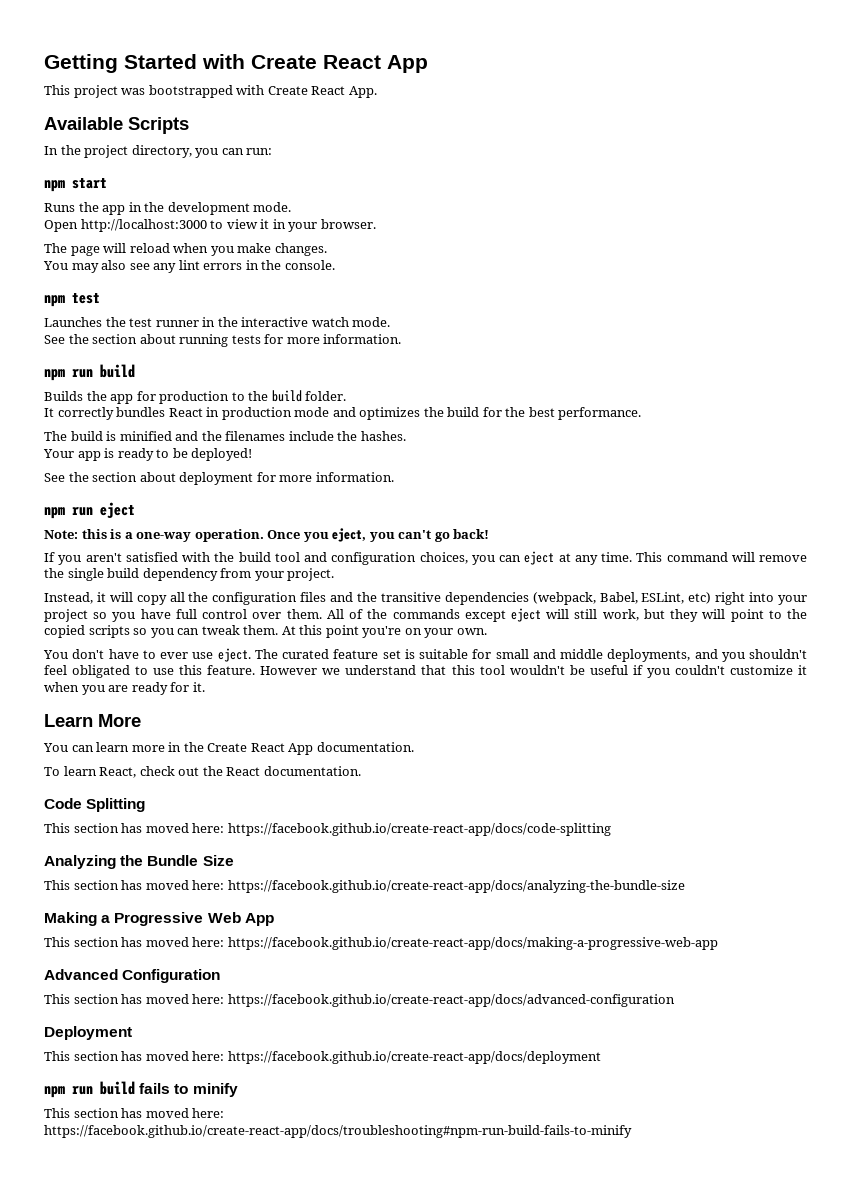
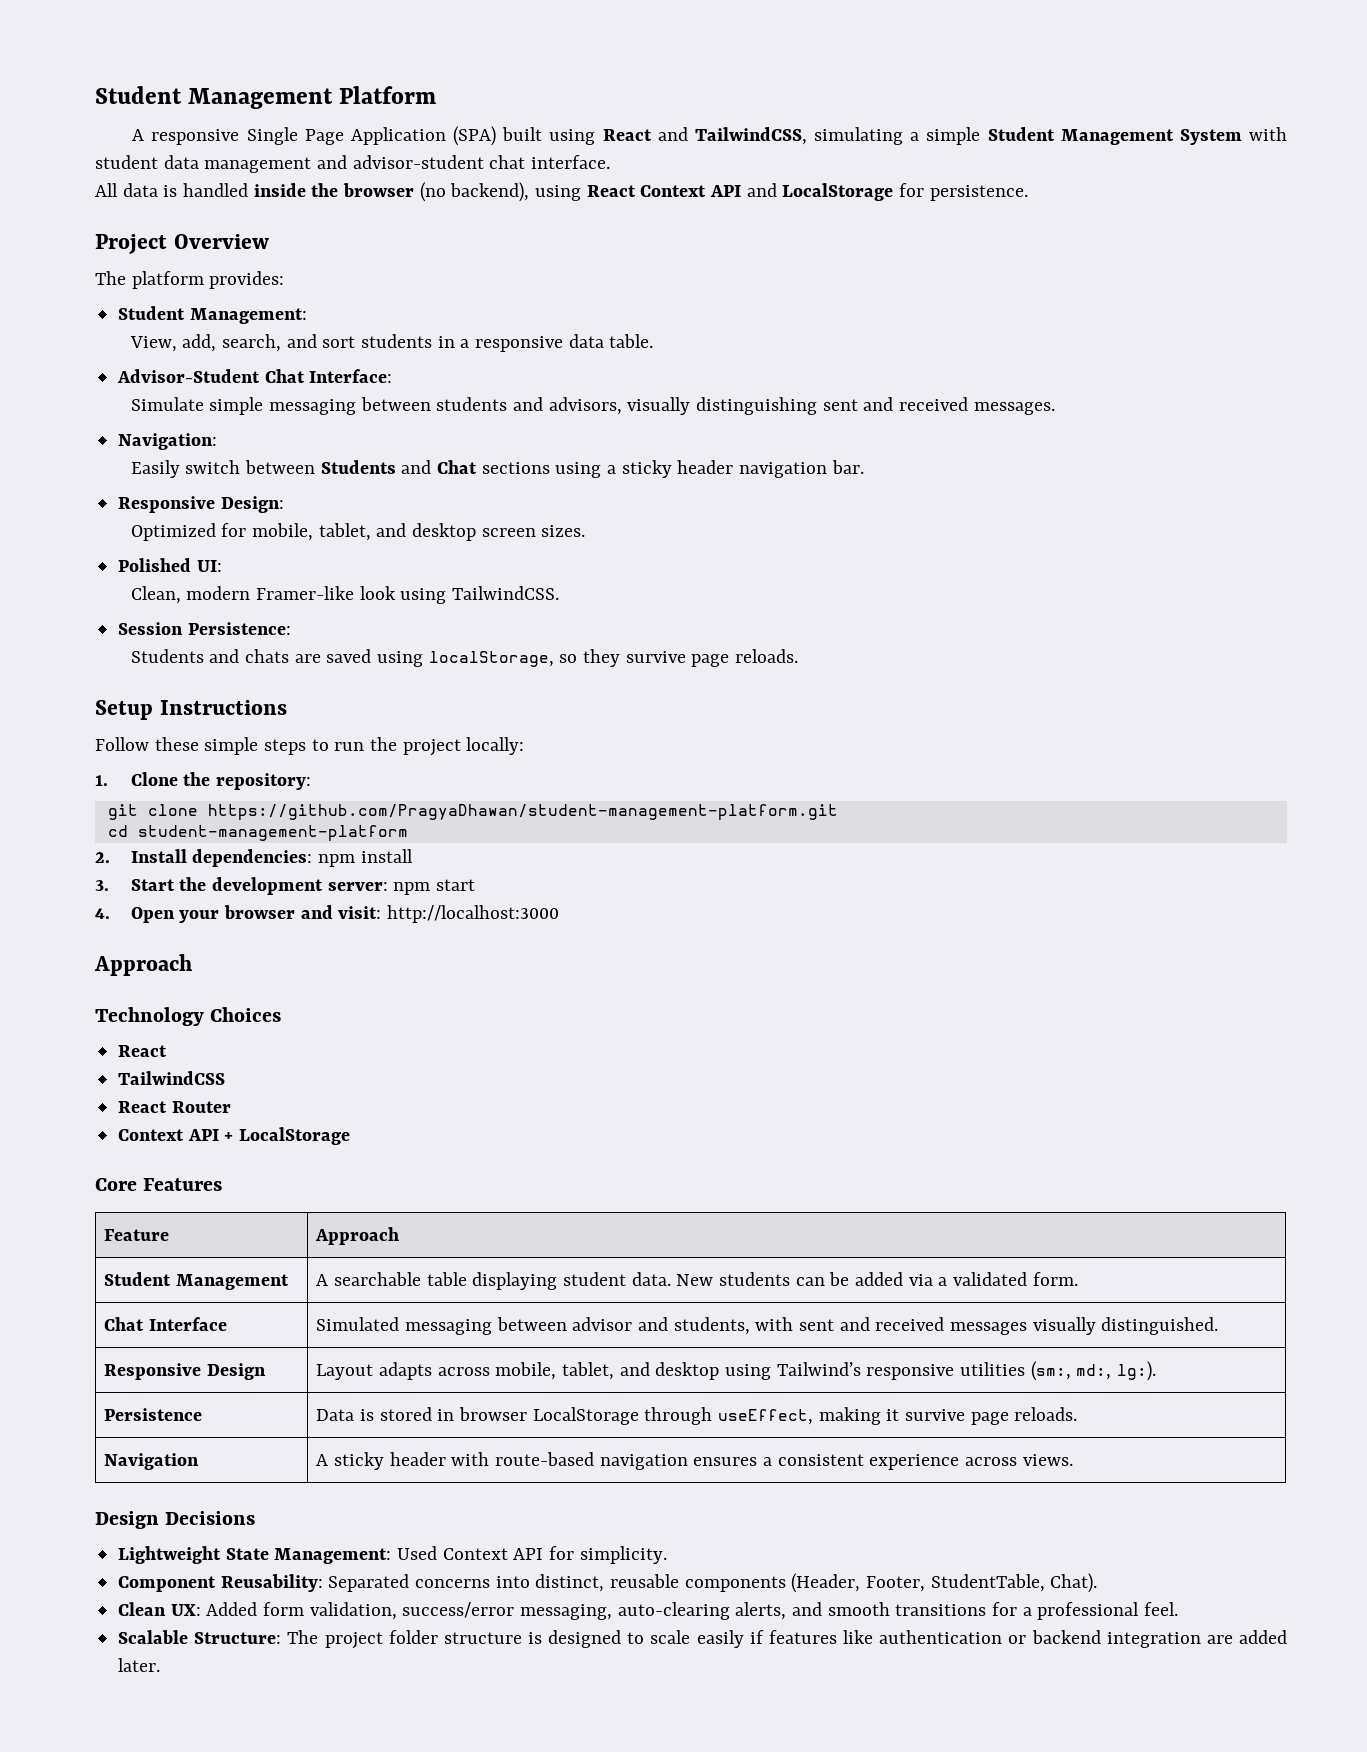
- Getting Started with Create React App
- This project was bootstrapped with Create React App.
- Available Scripts
- In the project directory, you can run:
- npm start
- Runs the app in the development mode.
- Open http://localhost:3000 to view it in your browser.
- The page will reload when you make changes.
- You may also see any lint errors in the console.
- npm test
- Launches the test runner in the interactive watch mode.
- See the section about running tests for more information.
- npm run build
- Builds the app for production to the build folder.
- It correctly bundles React in production mode and optimizes the build for the best performance.
- The build is minified and the filenames include the hashes.
- Your app is ready to be deployed!
- See the section about deployment for more information.
- npm run eject
- Note: this is a one-way operation. Once you eject, you can't go back!
- If you aren't satisfied with the build tool and configuration choices, you can eject at any time. This command will remove the single build dependency from your project.
- Instead, it will copy all the configuration files and the transitive dependencies (webpack, Babel, ESLint, etc) right into your project so you have full control over them. All of the commands except eject will still work, but they will point to the copied scripts so you can tweak them. At this point you're on your own.
- You don't have to ever use eject. The curated feature set is suitable for small and middle deployments, and you shouldn't feel obligated to use this feature. However we understand that this tool wouldn't be useful if you couldn't customize it when you are ready for it.
- Learn More
- You can learn more in the Create React App documentation.
- To learn React, check out the React documentation.
- Code Splitting
- This section has moved here: https://facebook.github.io/create-react-app/docs/code-splitting
- Analyzing the Bundle Size
- This section has moved here: https://facebook.github.io/create-react-app/docs/analyzing-the-bundle-size
- Making a Progressive Web App
- This section has moved here: https://facebook.github.io/create-react-app/docs/making-a-progressive-web-app
- Advanced Configuration
- This section has moved here: https://facebook.github.io/create-react-app/docs/advanced-configuration
- Deployment
- This section has moved here: https://facebook.github.io/create-react-app/docs/deployment
- npm run build fails to minify
- This section has moved here: https://facebook.github.io/create-react-app/docs/troubleshooting#npm-run-build-fails-to-minify
+ Student Management Platform
+ A responsive Single Page Application (SPA) built using React and TailwindCSS, simulating a simple Student Management System with student data management and advisor-student chat interface.
+ All data is handled inside the browser (no backend), using React Context API and LocalStorage for persistence.
+ Project Overview
+ The platform provides:
+ Student Management:
+ View, add, search, and sort students in a responsive data table.
+ Advisor-Student Chat Interface:
+ Simulate simple messaging between students and advisors, visually distinguishing sent and received messages.
+ Navigation:
+ Easily switch between Students and Chat sections using a sticky header navigation bar.
+ Responsive Design:
+ Optimized for mobile, tablet, and desktop screen sizes.
+ Polished UI:
+ Clean, modern Framer-like look using TailwindCSS.
+ Session Persistence:
+ Students and chats are saved using localStorage, so they survive page reloads.
+ Setup Instructions
+ Follow these simple steps to run the project locally:
+ 1. Clone the repository:
+ git clone https://github.com/PragyaDhawan/student-management-platform.git
+ cd student-management-platform
+ 2. Install dependencies: npm install
+ 3. Start the development server: npm start
+ 4. Open your browser and visit: http://localhost:3000
+ Approach
+ Technology Choices
+ React
+ TailwindCSS
+ React Router
+ Context API + LocalStorage
+ Core Features
+ Feature | Approach
+ Student Management | A searchable table displaying student data. New students can be added via a validated form.
+ Chat Interface | Simulated messaging between advisor and students, with sent and received messages visually distinguished.
+ Responsive Design | Layout adapts across mobile, tablet, and desktop using Tailwind’s responsive utilities (sm:, md:, lg:).
+ Persistence | Data is stored in browser LocalStorage through useEffect, making it survive page reloads.
+ Navigation | A sticky header with route-based navigation ensures a consistent experience across views.
+ Design Decisions
+ Lightweight State Management: Used Context API for simplicity.
+ Component Reusability: Separated concerns into distinct, reusable components (Header, Footer, StudentTable, Chat).
+ Clean UX: Added form validation, success/error messaging, auto-clearing alerts, and smooth transitions for a professional feel.
+ Scalable Structure: The project folder structure is designed to scale easily if features like authentication or backend integration are added later.

